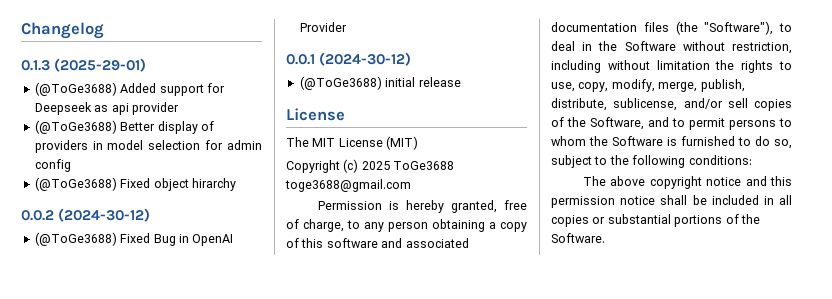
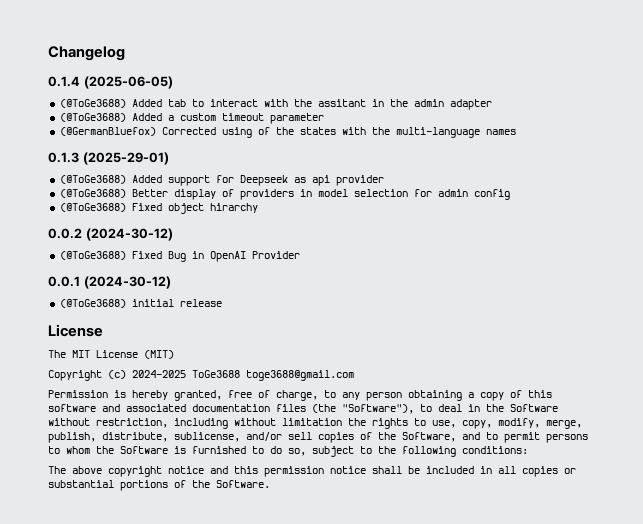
+ 0.1.4 (2025-06-05)
+ (@ToGe3688) Added tab to interact with the assitant in the admin adapter
+ (@ToGe3688) Added a custom timeout parameter
+ (@GermanBluefox) Corrected using of the states with the multi-language names
- Copyright (c) 2025 ToGe3688 toge3688@gmail.com
+ Copyright (c) 2024-2025 ToGe3688 toge3688@gmail.com

